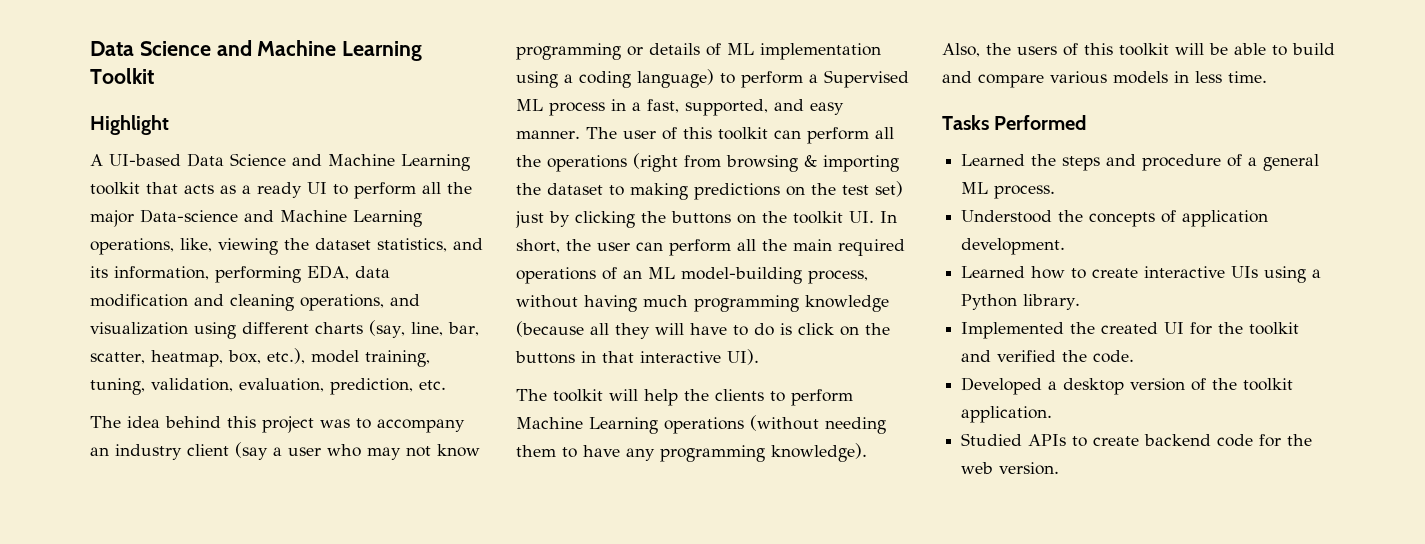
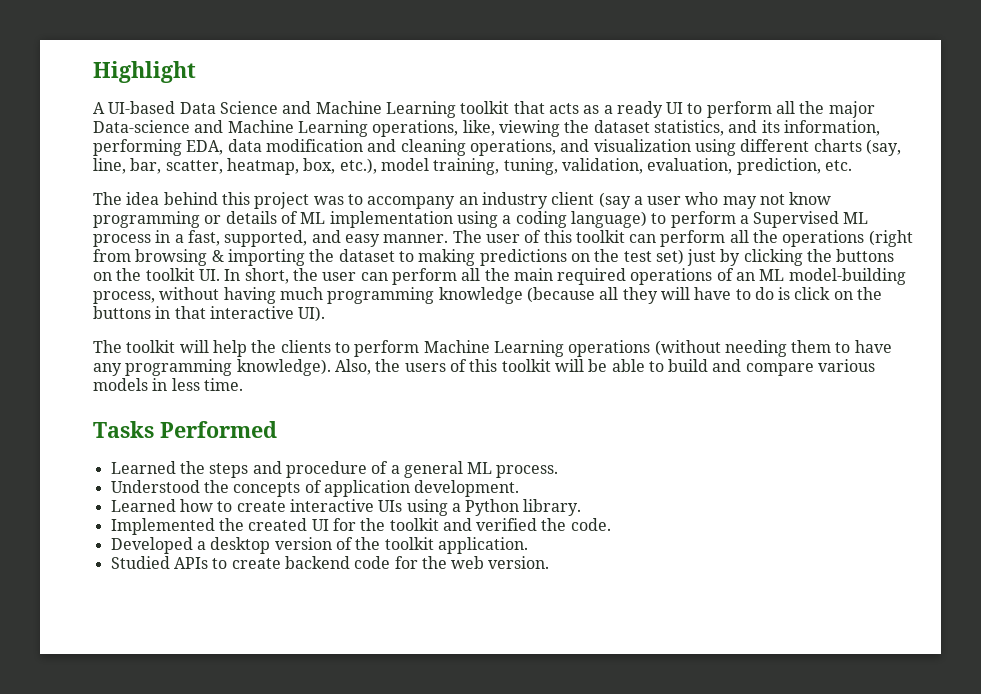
- Data Science and Machine Learning Toolkit

